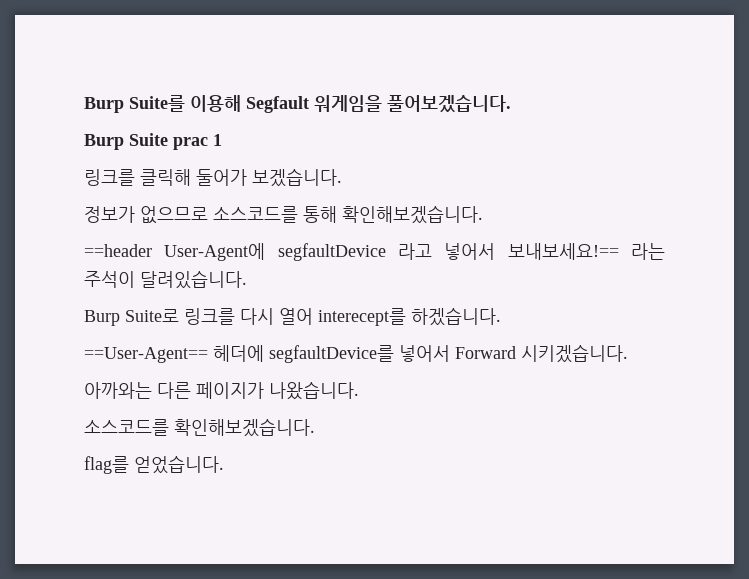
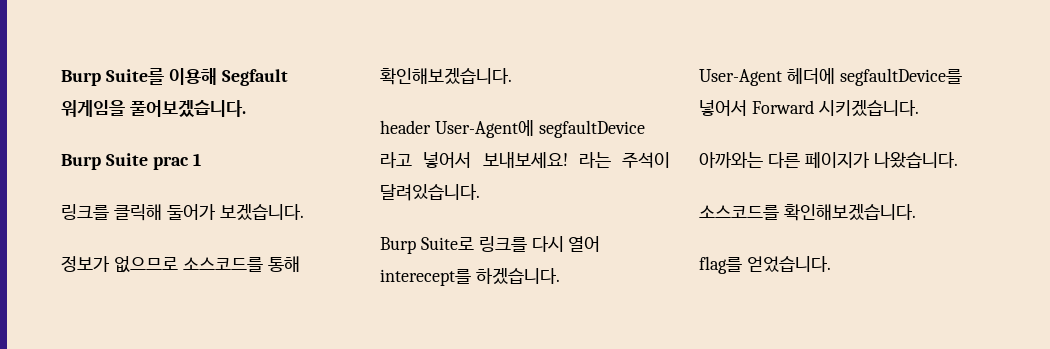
- ==header User-Agent에 segfaultDevice 라고 넣어서 보내보세요!== 라는 주석이 달려있습니다.
+ header User-Agent에 segfaultDevice 라고 넣어서 보내보세요! 라는 주석이 달려있습니다.
- ==User-Agent== 헤더에 segfaultDevice를 넣어서 Forward 시키겠습니다.
+ User-Agent 헤더에 segfaultDevice를 넣어서 Forward 시키겠습니다.

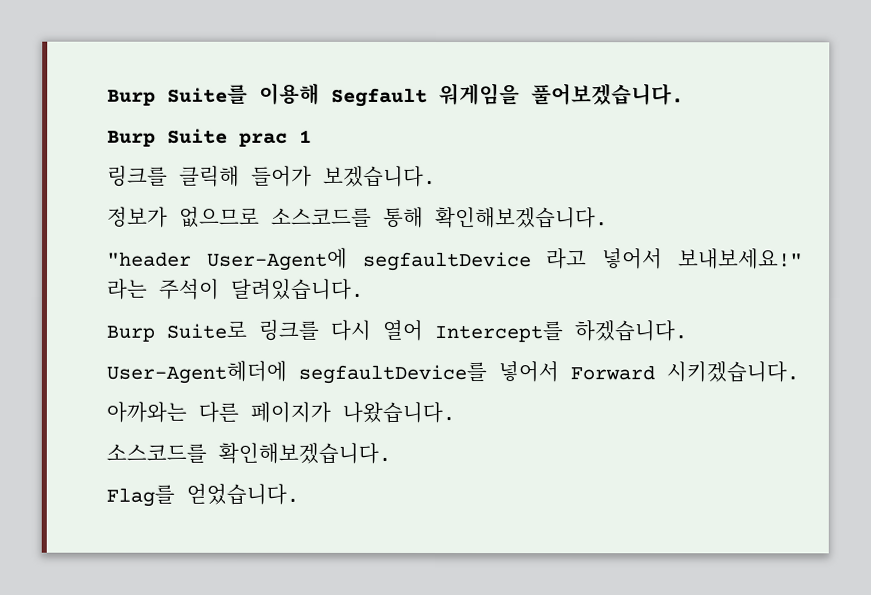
- 링크를 클릭해 둘어가 보겠습니다.
+ 링크를 클릭해 들어가 보겠습니다.
- header User-Agent에 segfaultDevice 라고 넣어서 보내보세요!
+ "header User-Agent에 segfaultDevice 라고 넣어서 보내보세요!"
- Burp Suite로 링크를 다시 열어 interecept를 하겠습니다.
+ Burp Suite로 링크를 다시 열어 Intercept를 하겠습니다.
- User-Agent 헤더에 segfaultDevice를 넣어서 Forward 시키겠습니다.
+ User-Agent헤더에 segfaultDevice를 넣어서 Forward 시키겠습니다.
- flag를 얻었습니다.
+ Flag를 얻었습니다.

